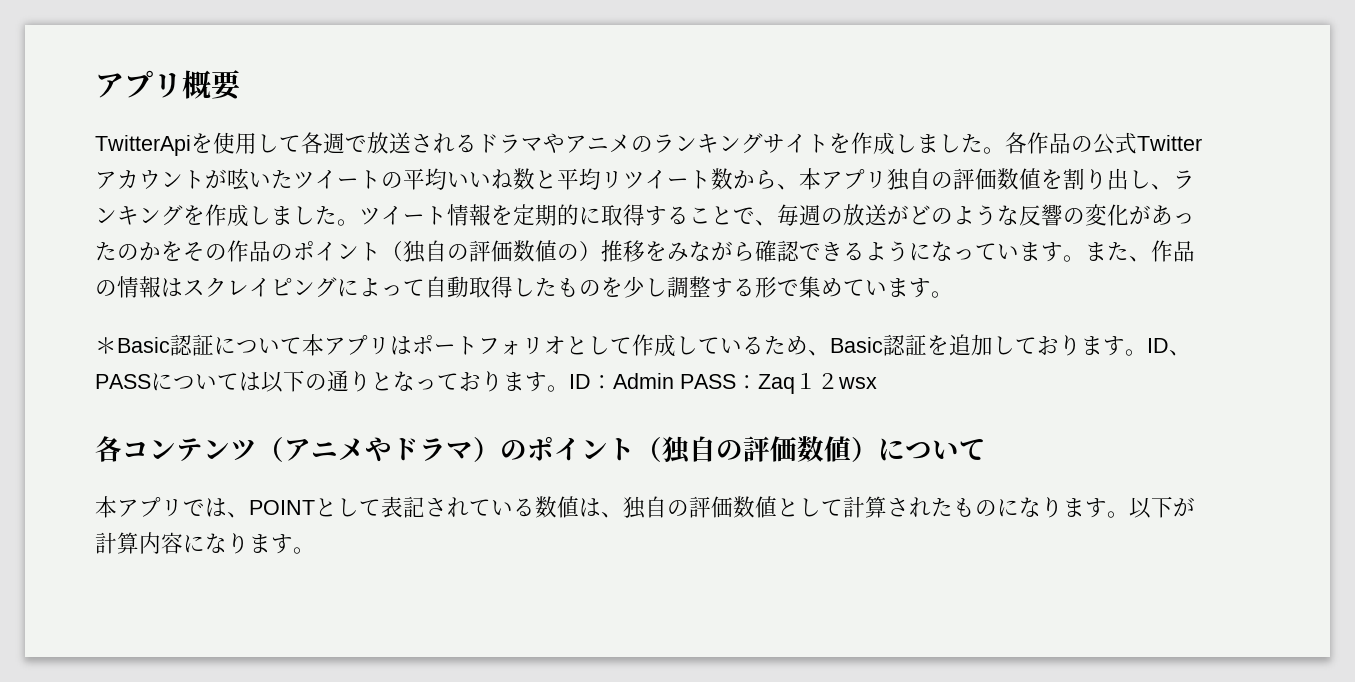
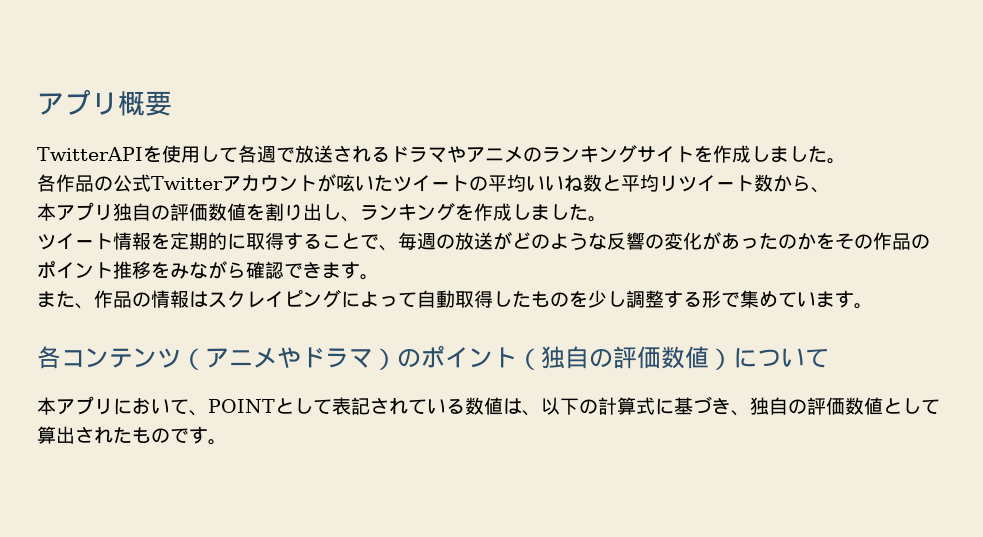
- TwitterApiを使用して各週で放送されるドラマやアニメのランキングサイトを作成しました。各作品の公式Twitterアカウントが呟いたツイートの平均いいね数と平均リツイート数から、本アプリ独自の評価数値を割り出し、ランキングを作成しました。ツイート情報を定期的に取得することで、毎週の放送がどのような反響の変化があったのかをその作品のポイント（独自の評価数値の）推移をみながら確認できるようになっています。また、作品の情報はスクレイピングによって自動取得したものを少し調整する形で集めています。
+ TwitterAPIを使用して各週で放送されるドラマやアニメのランキングサイトを作成しました。
+ 各作品の公式Twitterアカウントが呟いたツイートの平均いいね数と平均リツイート数から、
+ 本アプリ独自の評価数値を割り出し、ランキングを作成しました。
+ ツイート情報を定期的に取得することで、毎週の放送がどのような反響の変化があったのかをその作品のポイント推移をみながら確認できます。
+ また、作品の情報はスクレイピングによって自動取得したものを少し調整する形で集めています。
- ＊Basic認証について本アプリはポートフォリオとして作成しているため、Basic認証を追加しております。ID、PASSについては以下の通りとなっております。ID：Admin PASS：Zaq１２wsx
- 本アプリでは、POINTとして表記されている数値は、独自の評価数値として計算されたものになります。以下が計算内容になります。
+ 本アプリにおいて、POINTとして表記されている数値は、以下の計算式に基づき、独自の評価数値として算出されたものです。

